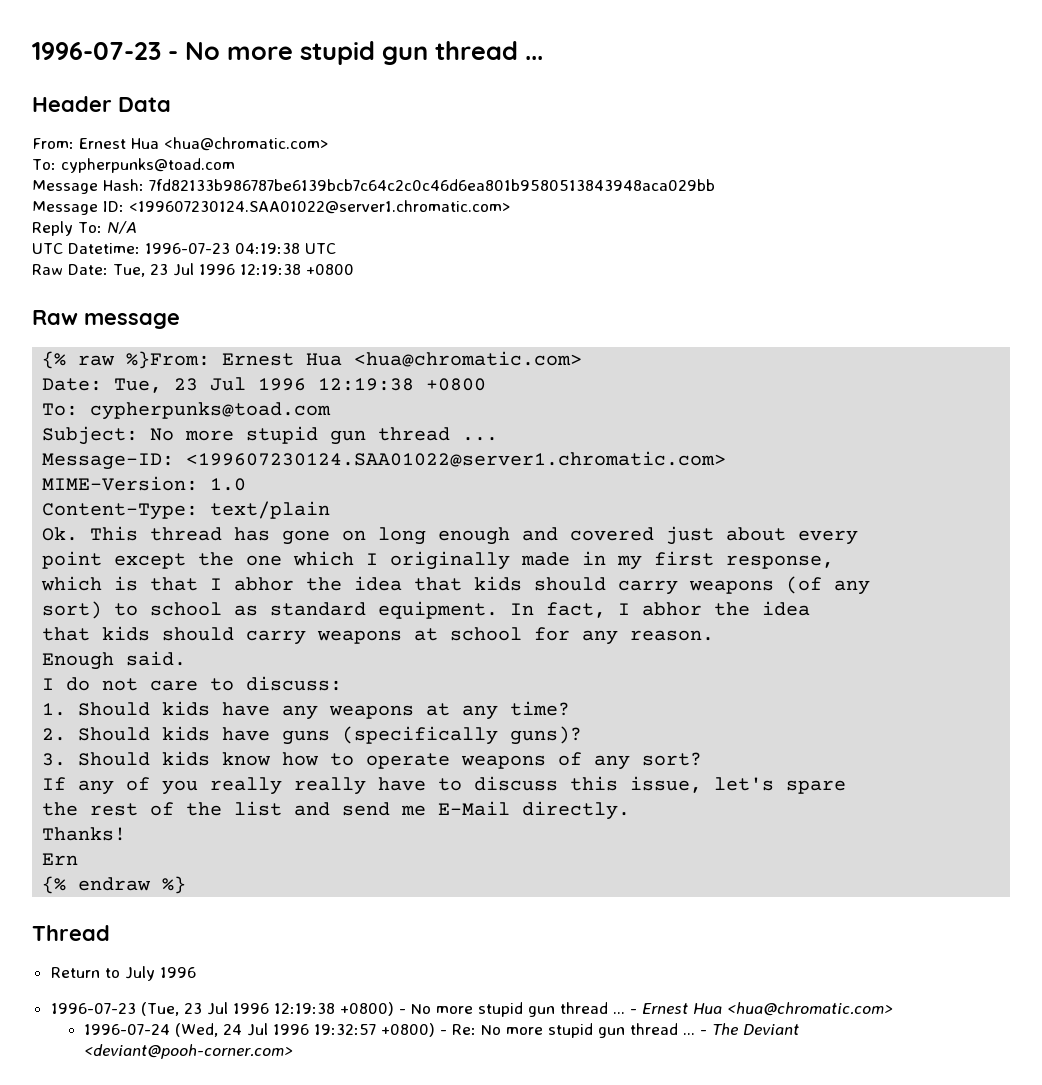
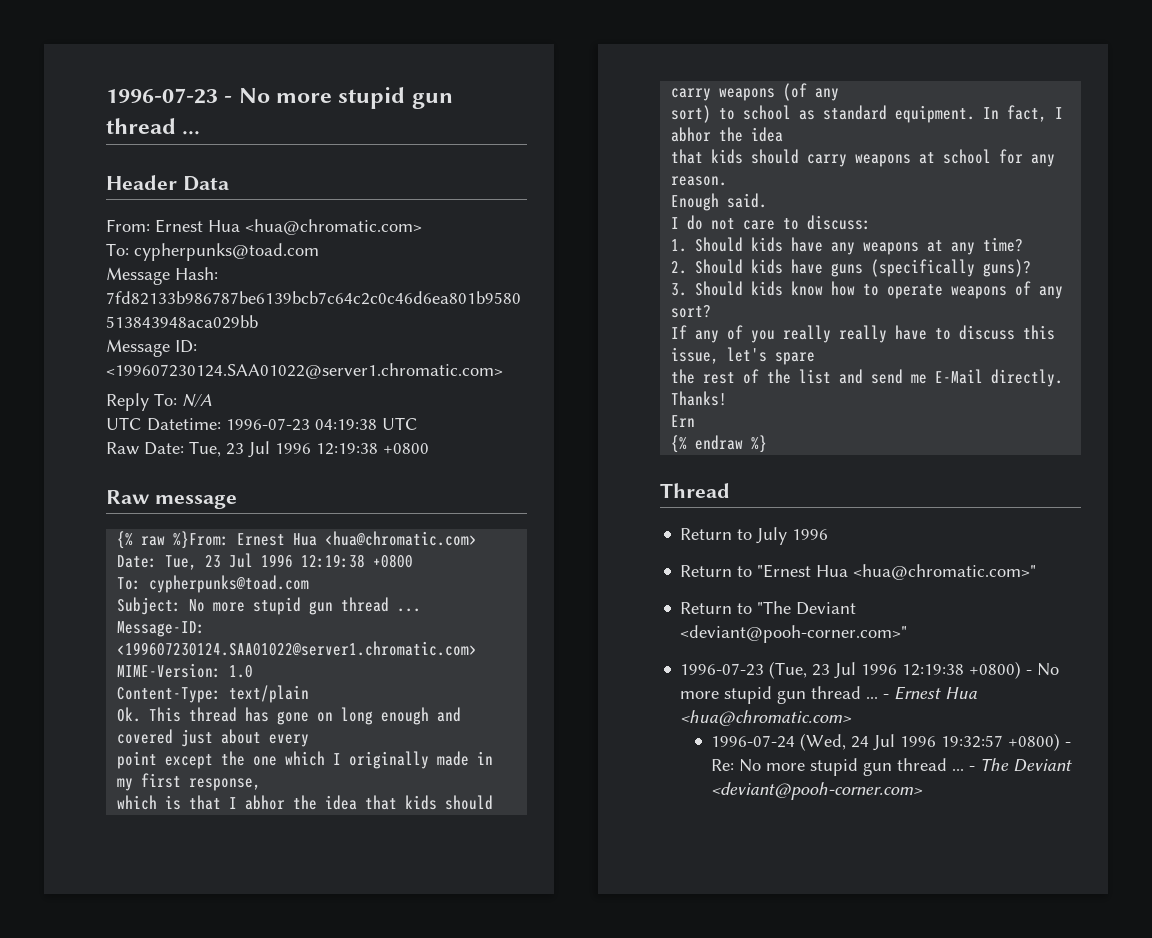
+ Return to "Ernest Hua <hua@chromatic.com>"
+ Return to "The Deviant <deviant@pooh-corner.com>"

